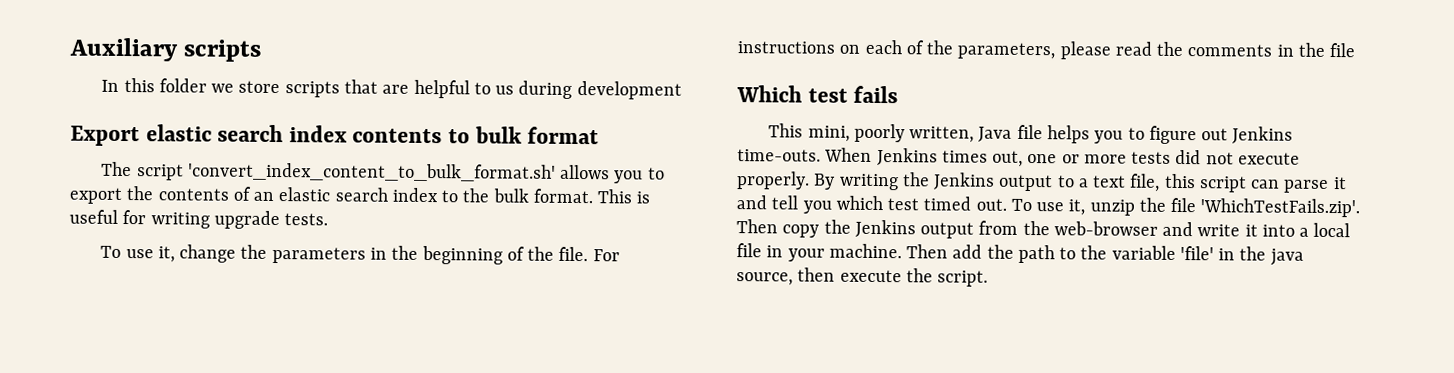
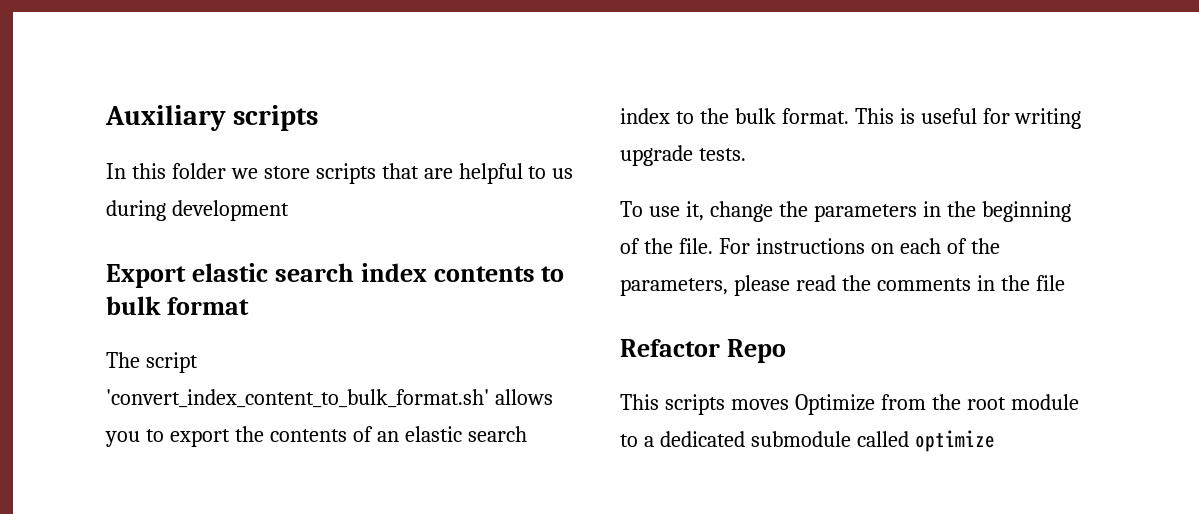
- Which test fails
- This mini, poorly written, Java file helps you to figure out Jenkins time-outs. When Jenkins times out, one or more tests did not execute properly. By writing the Jenkins output to a text file, this script can parse it and tell you which test timed out. To use it, unzip the file 'WhichTestFails.zip'. Then copy the Jenkins output from the web-browser and write it into a local file in your machine. Then add the path to the variable 'file' in the java source, then execute the script.
+ Refactor Repo
+ This scripts moves Optimize from the root module to a dedicated submodule called optimize

